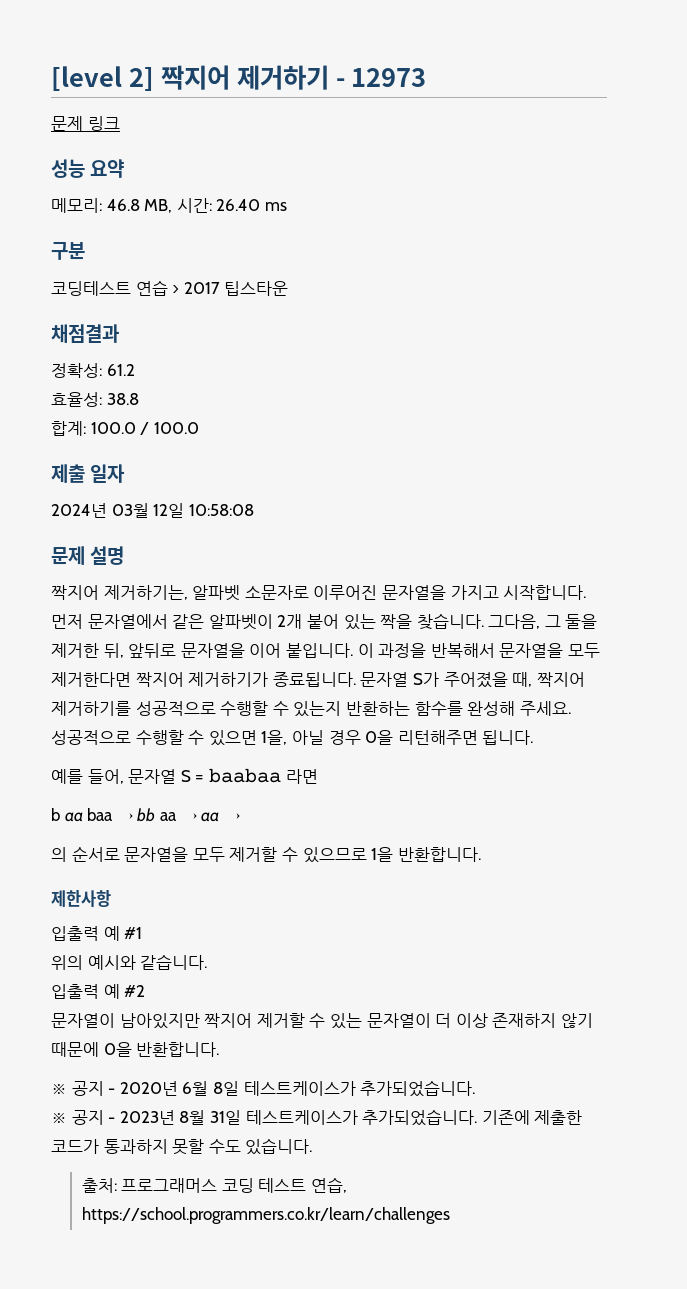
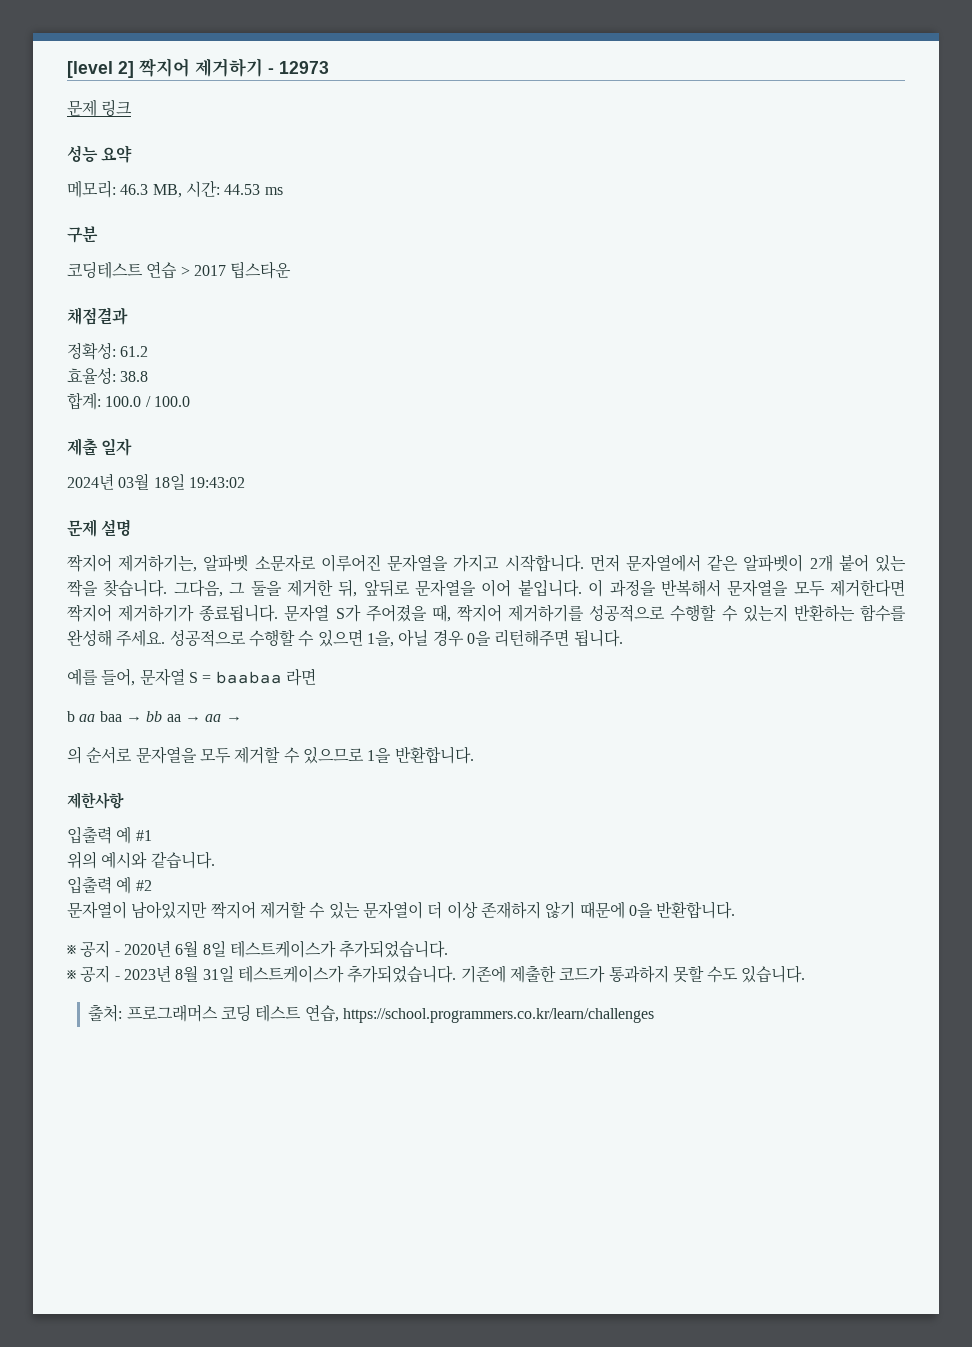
- 메모리: 46.8 MB, 시간: 26.40 ms
+ 메모리: 46.3 MB, 시간: 44.53 ms
- 2024년 03월 12일 10:58:08
+ 2024년 03월 18일 19:43:02

